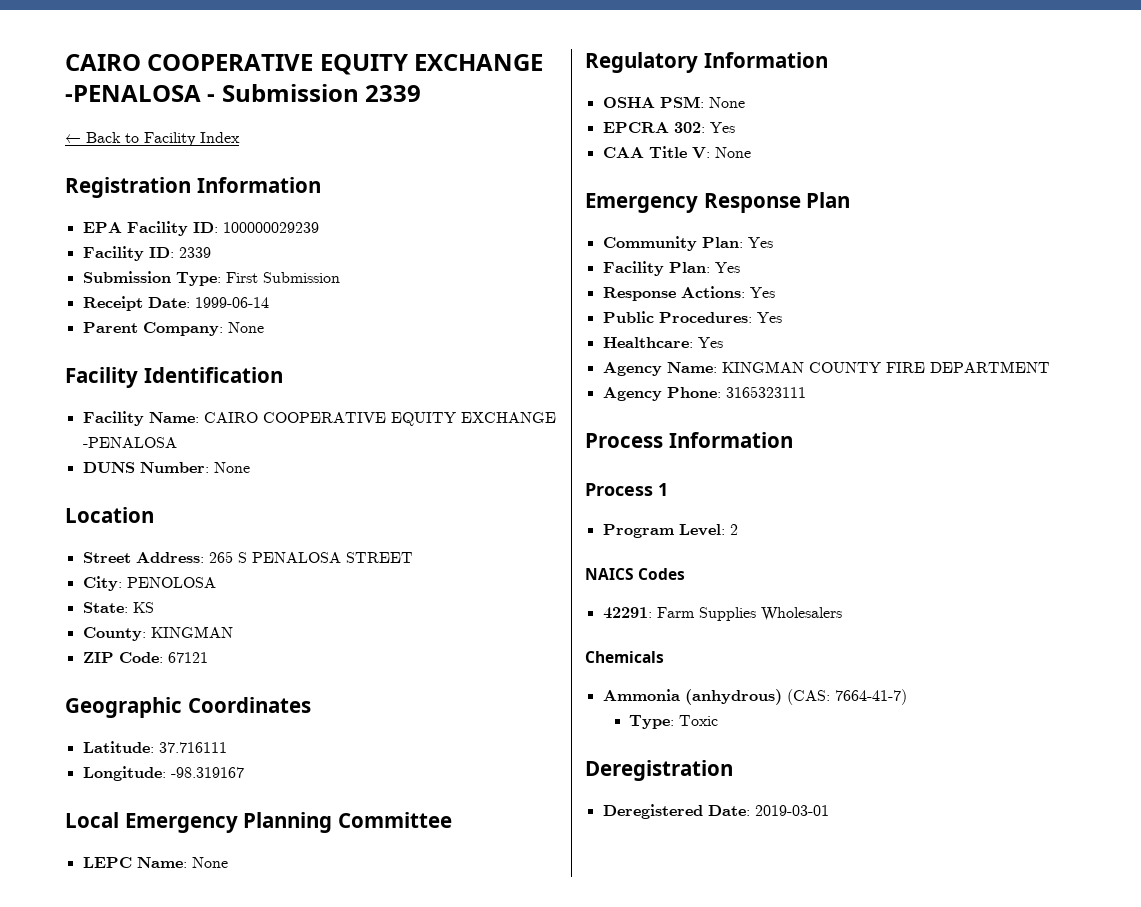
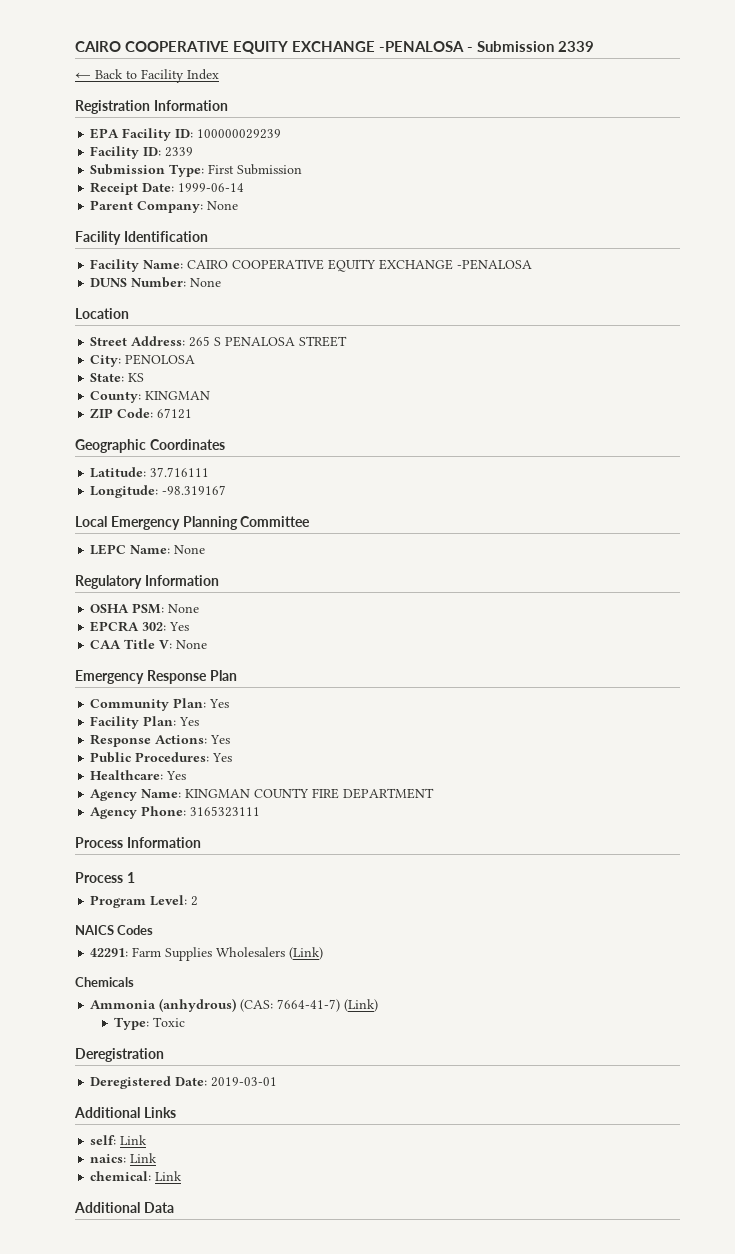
- 42291: Farm Supplies Wholesalers
+ 42291: Farm Supplies Wholesalers (Link)
- Ammonia (anhydrous) (CAS: 7664-41-7)
+ Ammonia (anhydrous) (CAS: 7664-41-7) (Link)
+ Additional Links
+ self: Link
+ naics: Link
+ chemical: Link
+ Additional Data

